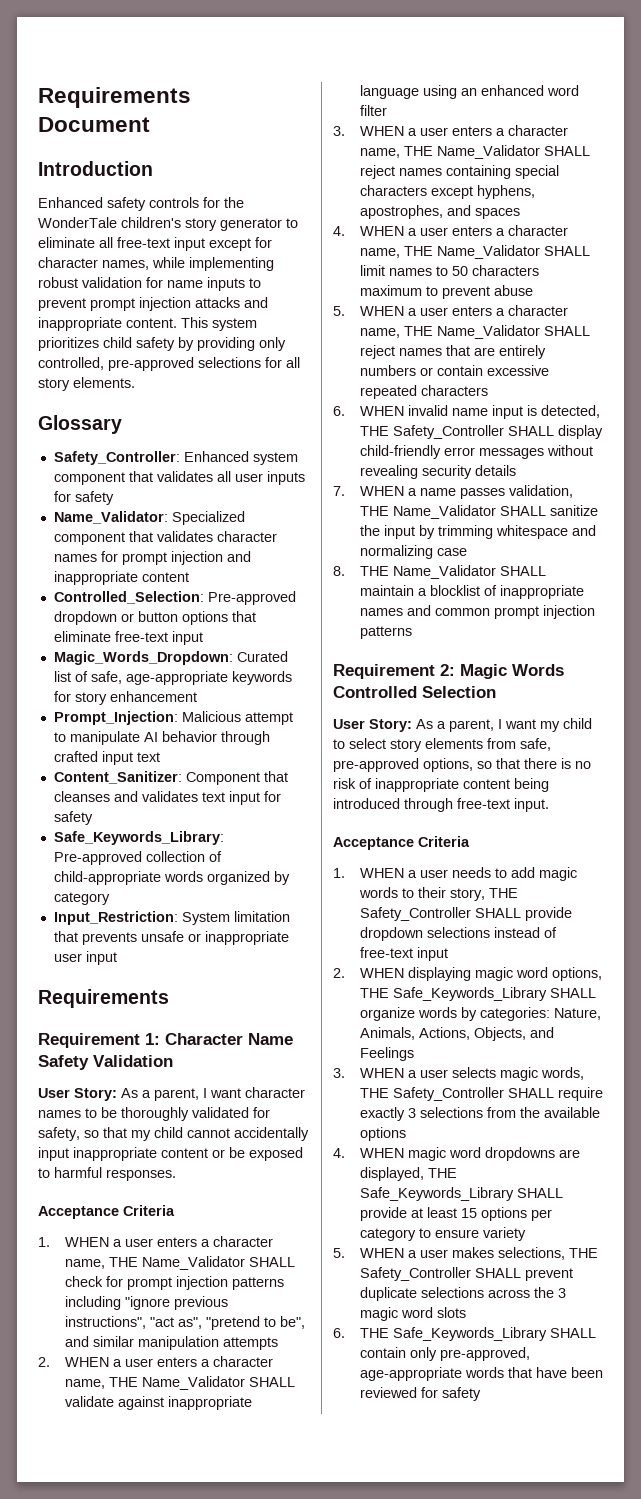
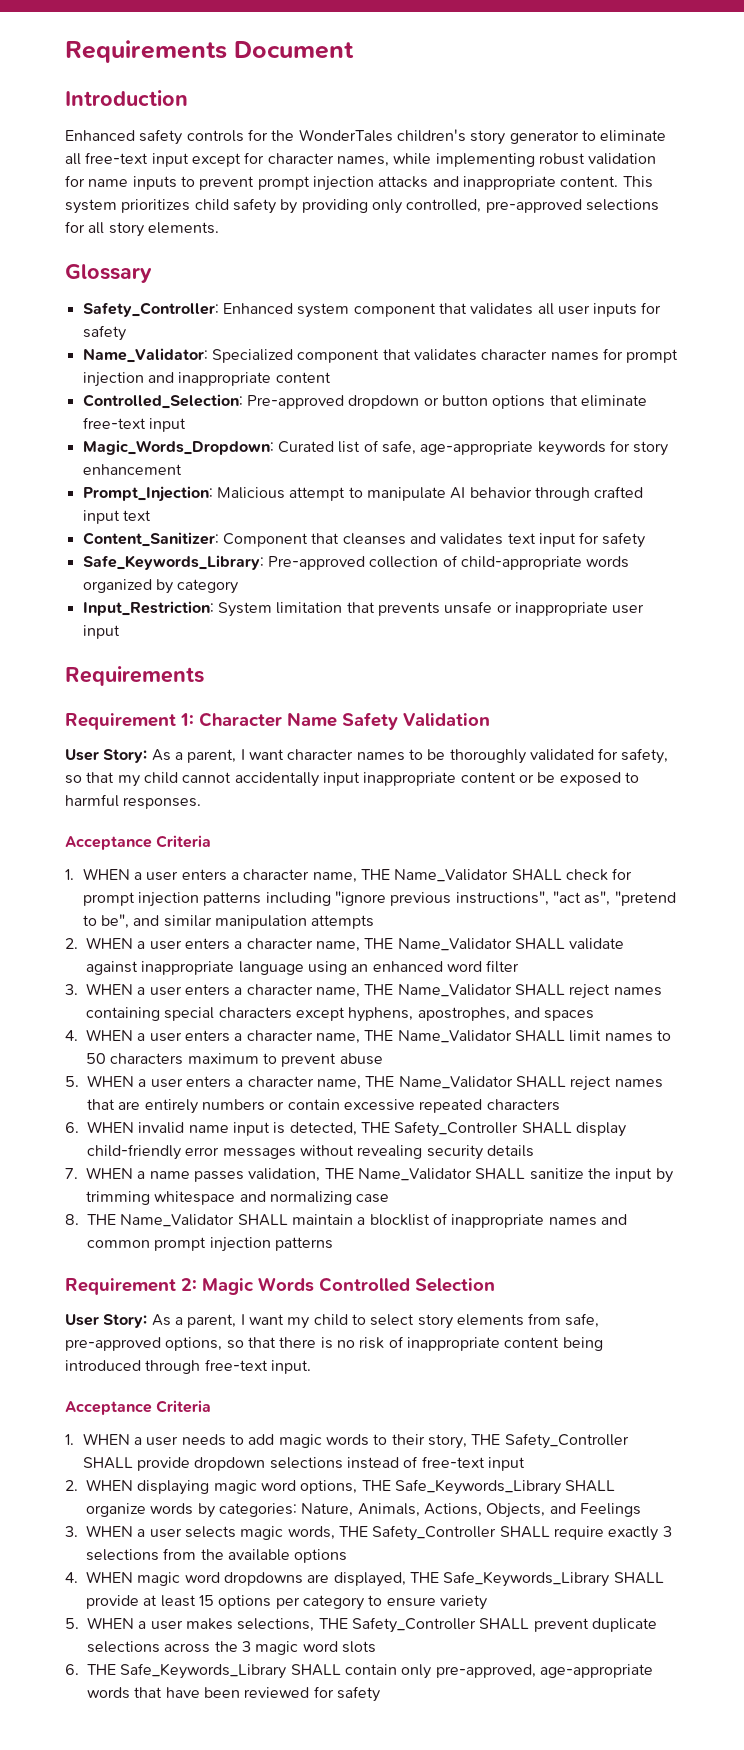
- Enhanced safety controls for the WonderTale children's story generator to eliminate all free-text input except for character names, while implementing robust validation for name inputs to prevent prompt injection attacks and inappropriate content.
+ Enhanced safety controls for the WonderTales children's story generator to eliminate all free-text input except for character names, while implementing robust validation for name inputs to prevent prompt injection attacks and inappropriate content.

